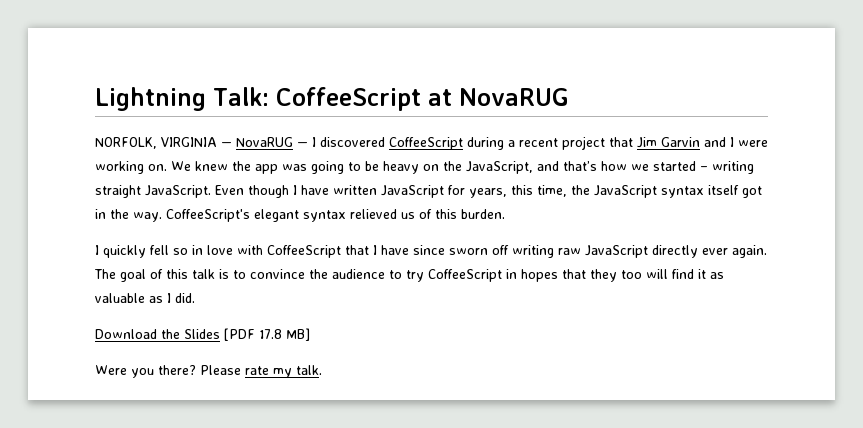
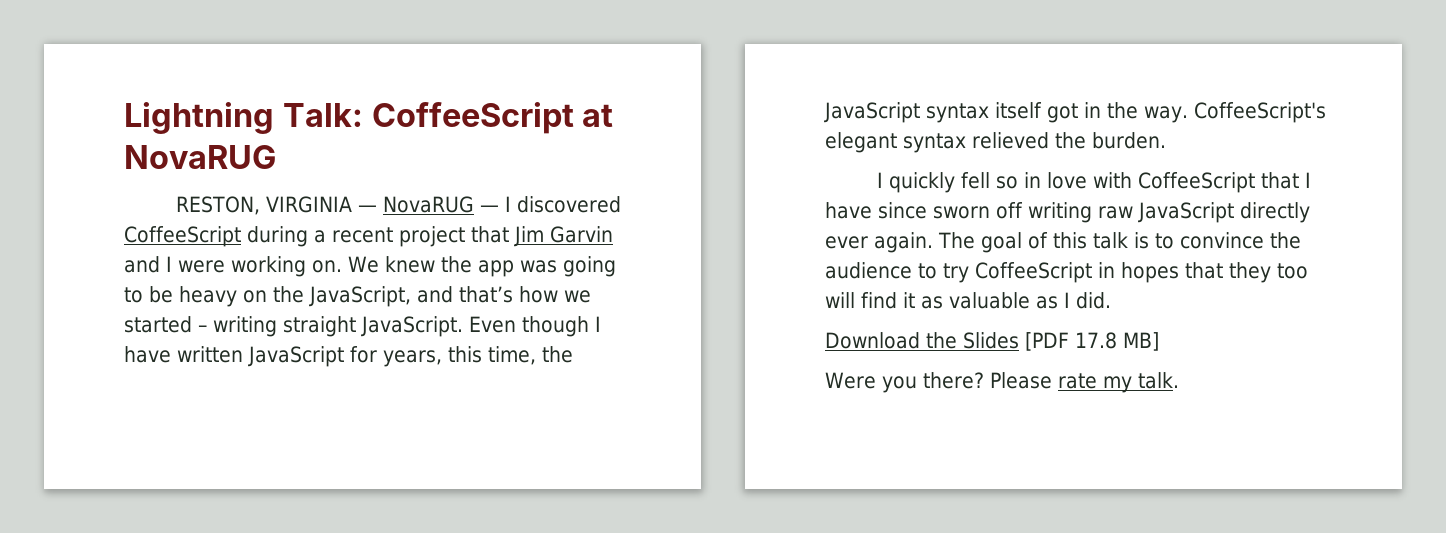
- NORFOLK, VIRGINIA — NovaRUG — I discovered CoffeeScript during a recent project that Jim Garvin and I were working on.
+ RESTON, VIRGINIA — NovaRUG — I discovered CoffeeScript during a recent project that Jim Garvin and I were working on.
- CoffeeScript's elegant syntax relieved us of this burden.
+ CoffeeScript's elegant syntax relieved the burden.

